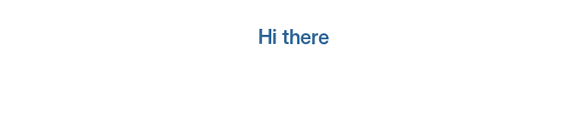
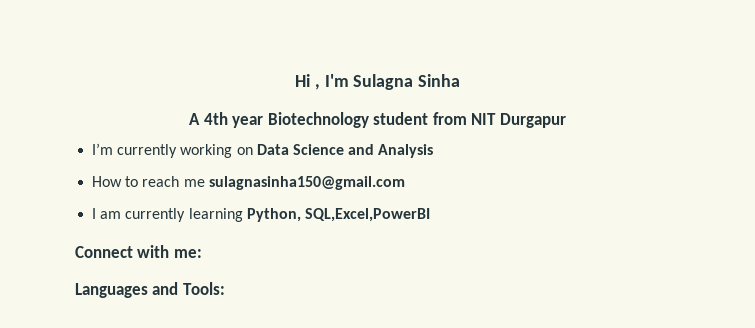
- Hi there
+ Hi , I'm Sulagna Sinha
+ A 4th year Biotechnology student from NIT Durgapur
+ I’m currently working on Data Science and Analysis
+ How to reach me sulagnasinha150@gmail.com
+ I am currently learning Python, SQL,Excel,PowerBI
+ Connect with me:
+ Languages and Tools:

